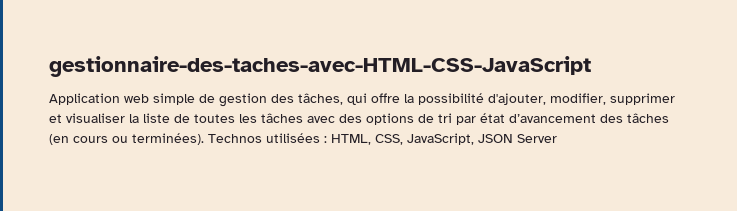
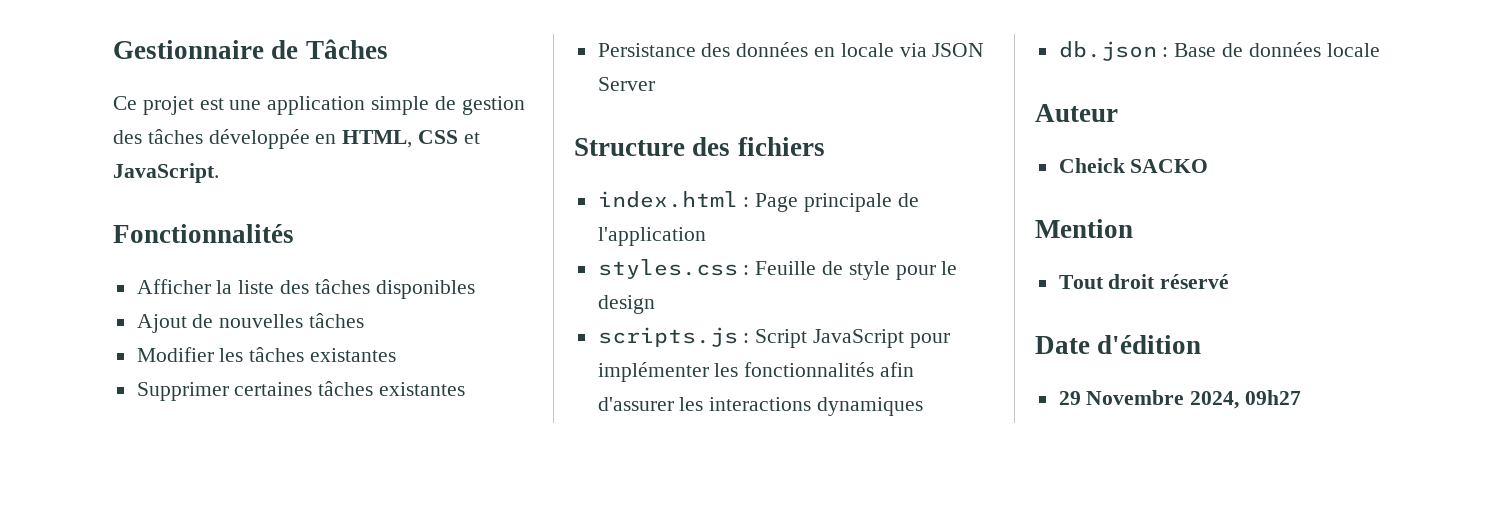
- gestionnaire-des-taches-avec-HTML-CSS-JavaScript
- Application web simple de gestion des tâches, qui offre la possibilité d'ajouter, modifier, supprimer et visualiser la liste de toutes les tâches avec des options de tri par état d’avancement des tâches (en cours ou terminées). Technos utilisées : HTML, CSS, JavaScript, JSON Server
+ Gestionnaire de Tâches
+ Ce projet est une application simple de gestion des tâches développée en HTML, CSS et JavaScript.
+ Fonctionnalités
+ Afficher la liste des tâches disponibles
+ Ajout de nouvelles tâches
+ Modifier les tâches existantes
+ Supprimer certaines tâches existantes
+ Persistance des données en locale via JSON Server
+ Structure des fichiers
+ index.html : Page principale de l'application
+ styles.css : Feuille de style pour le design
+ scripts.js : Script JavaScript pour implémenter les fonctionnalités afin d'assurer les interactions dynamiques
+ db.json : Base de données locale
+ Auteur
+ Cheick SACKO
+ Mention
+ Tout droit réservé
+ Date d'édition
+ 29 Novembre 2024, 09h27

